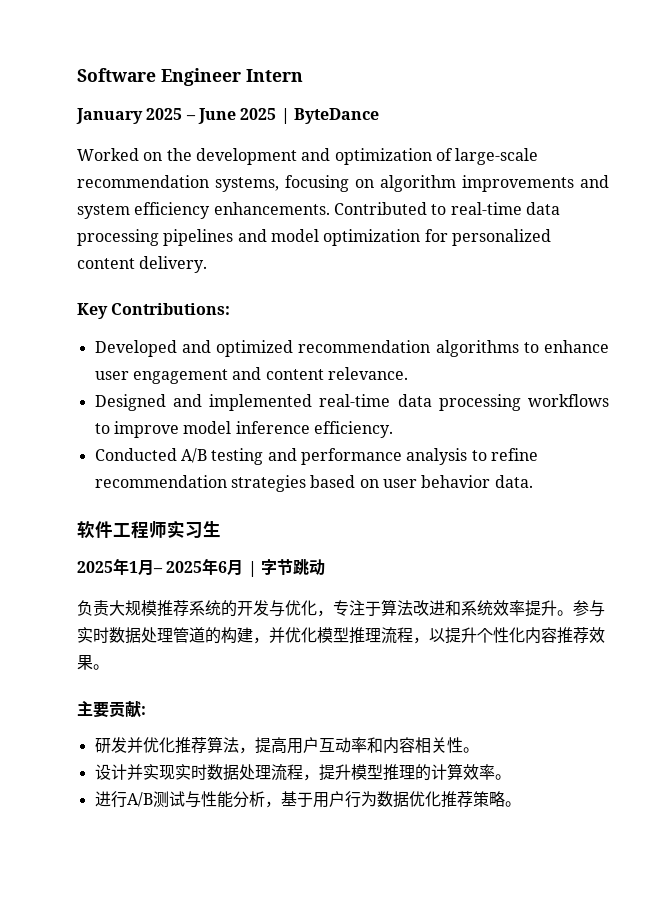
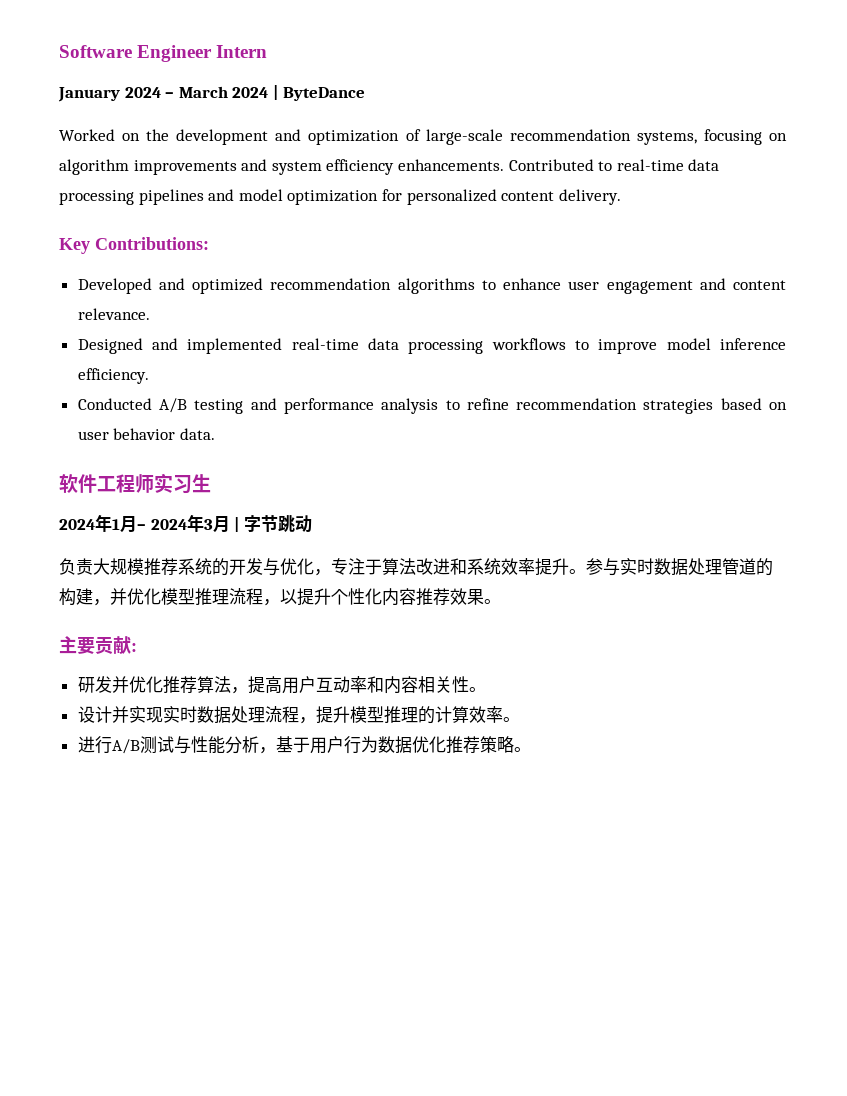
- January 2025 – June 2025 | ByteDance
+ January 2024 – March 2024 | ByteDance
- 2025年1月– 2025年6月 | 字节跳动
+ 2024年1月– 2024年3月 | 字节跳动

